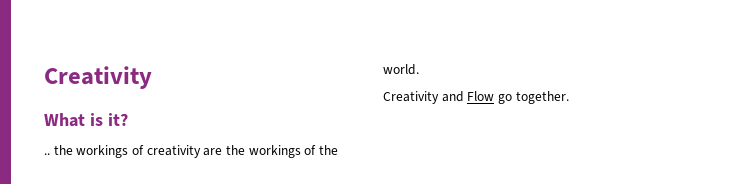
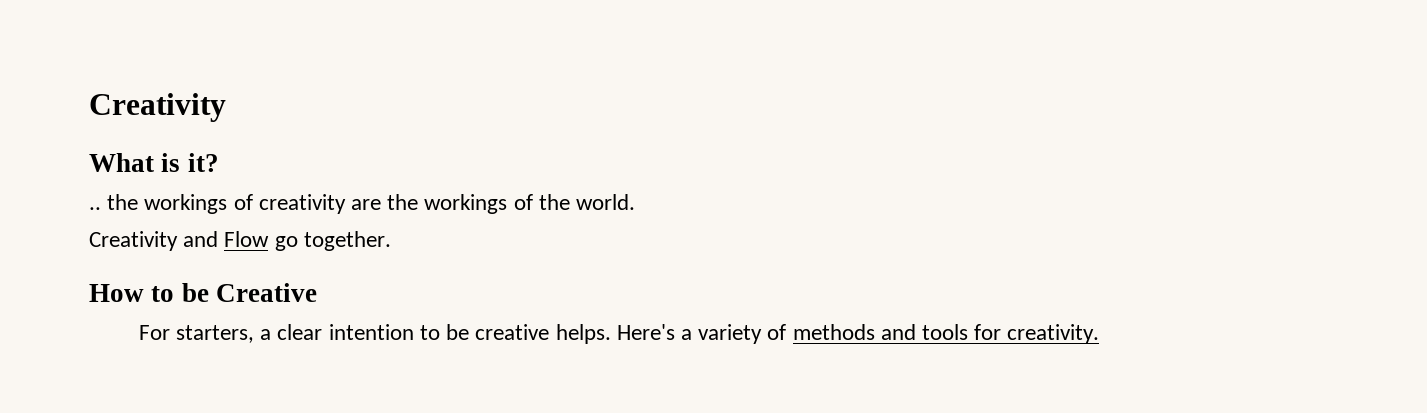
+ How to be Creative
+ For starters, a clear intention to be creative helps. Here's a variety of methods and tools for creativity.

